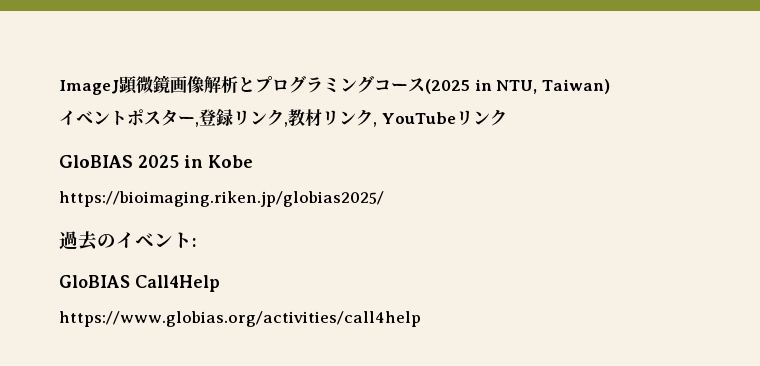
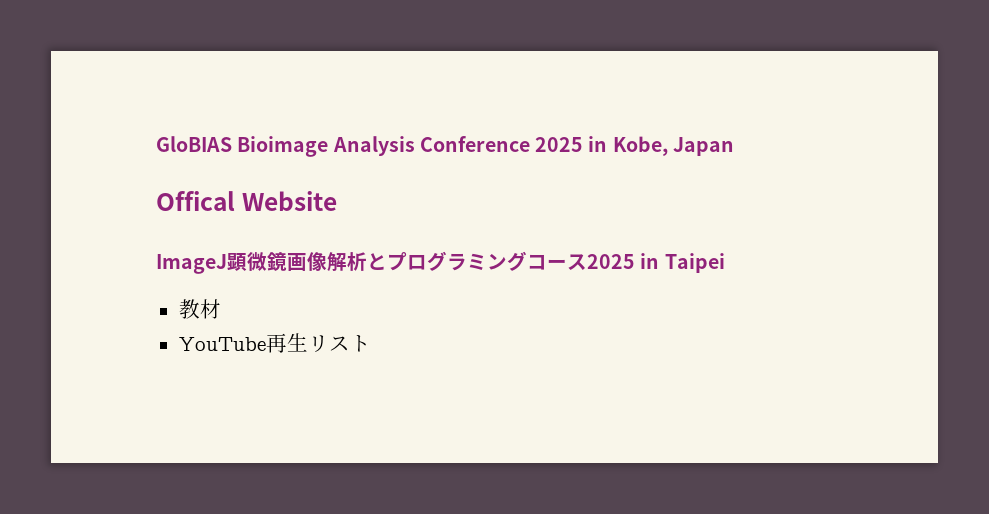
+ GloBIAS Bioimage Analysis Conference 2025 in Kobe, Japan
+ Offical Website
- ImageJ顕微鏡画像解析とプログラミングコース(2025 in NTU, Taiwan)
- イベントポスター,登録リンク,教材リンク, YouTubeリンク
- GloBIAS 2025 in Kobe
- https://bioimaging.riken.jp/globias2025/
- 過去のイベント:
- GloBIAS Call4Help
- https://www.globias.org/activities/call4help
+ ImageJ顕微鏡画像解析とプログラミングコース2025 in Taipei
+ 教材
+ YouTube再生リスト

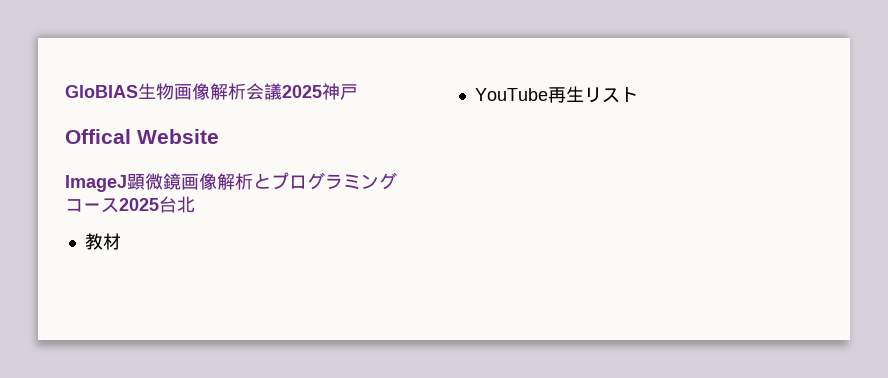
- GloBIAS Bioimage Analysis Conference 2025 in Kobe, Japan
+ GloBIAS生物画像解析会議2025神戸
- ImageJ顕微鏡画像解析とプログラミングコース2025 in Taipei
+ ImageJ顕微鏡画像解析とプログラミングコース2025台北

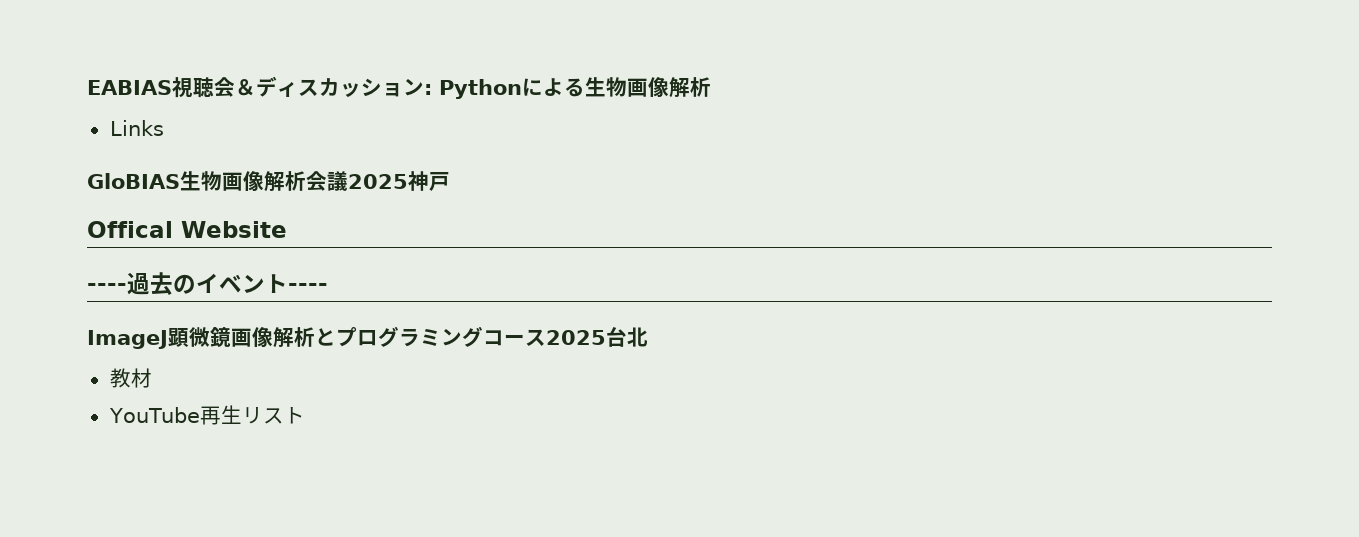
+ EABIAS視聴会＆ディスカッション: Pythonによる生物画像解析
+ Links
+ ----過去のイベント----

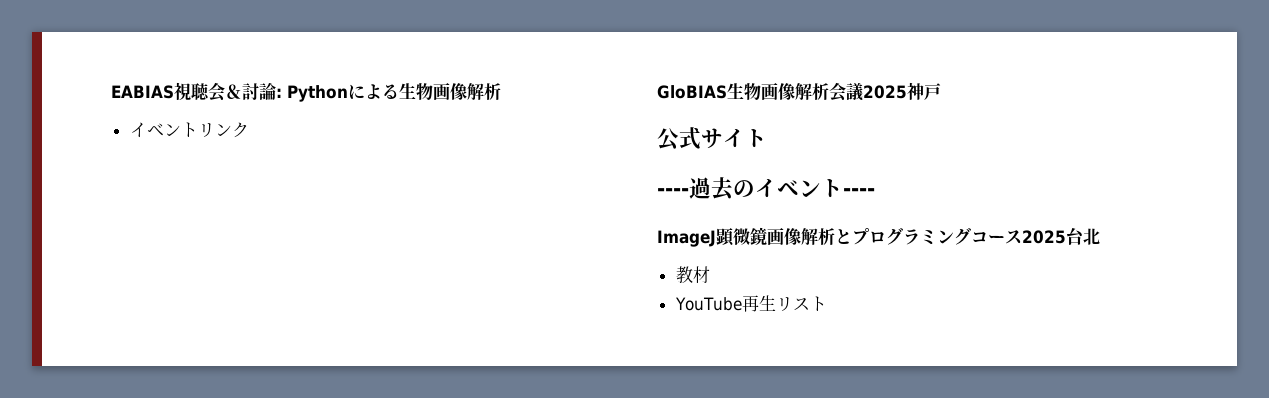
- EABIAS視聴会＆ディスカッション: Pythonによる生物画像解析
+ EABIAS視聴会＆討論: Pythonによる生物画像解析
- Links
+ イベントリンク
- Offical Website
+ 公式サイト

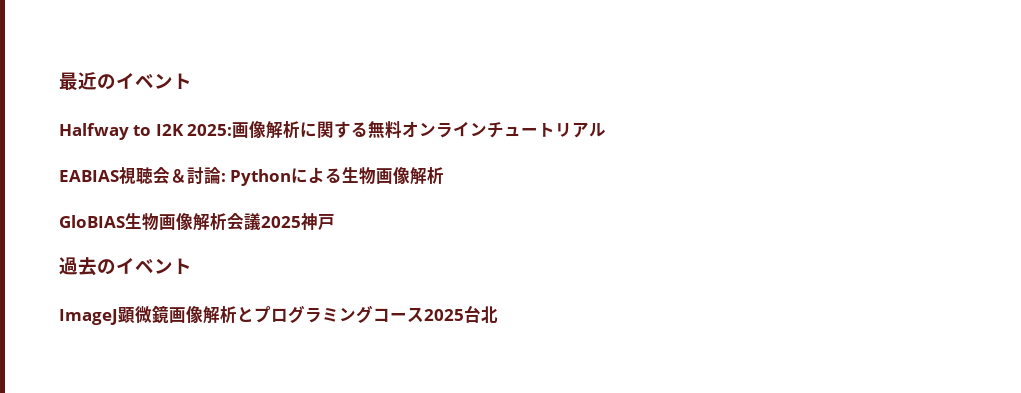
+ 最近のイベント
+ Halfway to I2K 2025:画像解析に関する無料オンラインチュートリアル
- イベントリンク
- 公式サイト
- ----過去のイベント----
+ 過去のイベント
- 教材
- YouTube再生リスト

